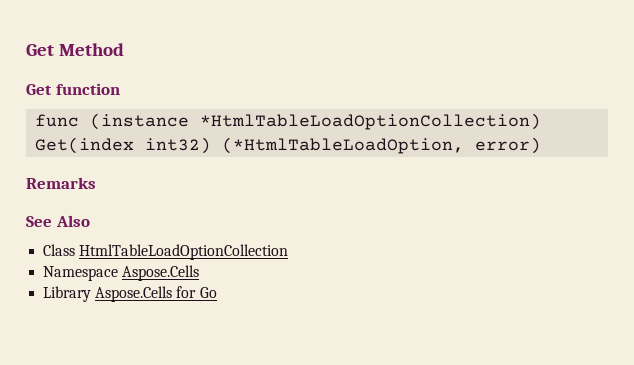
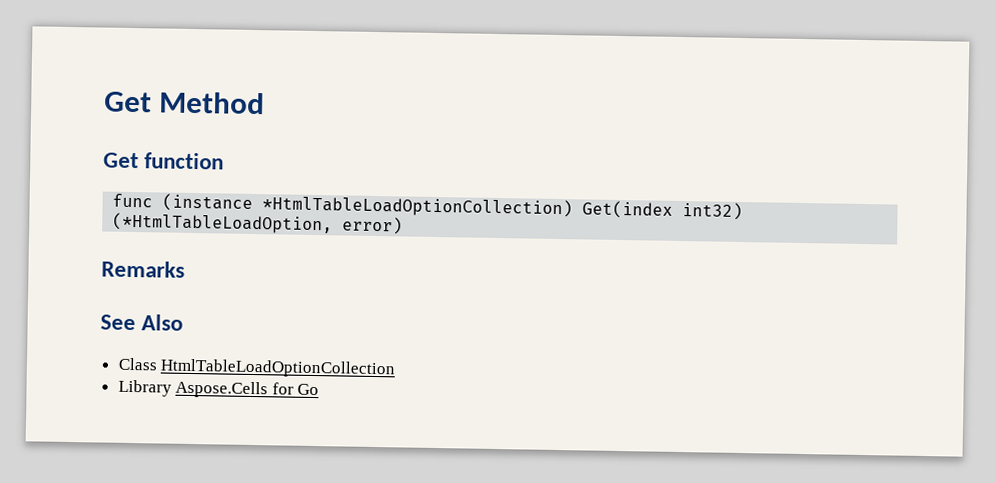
- Namespace Aspose.Cells

